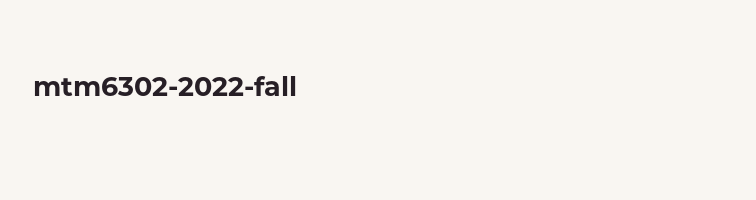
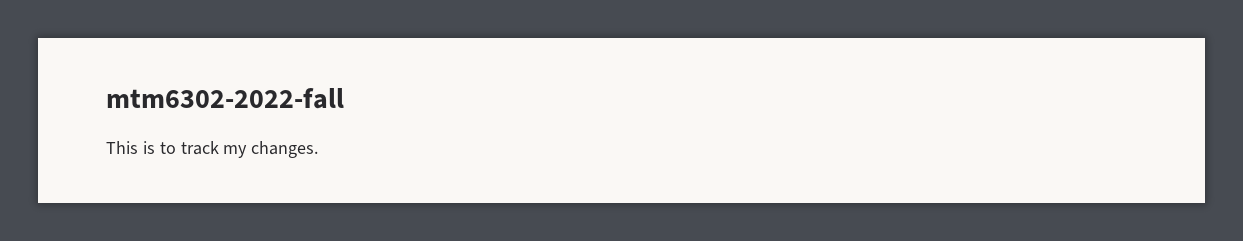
+ This is to track my changes.

